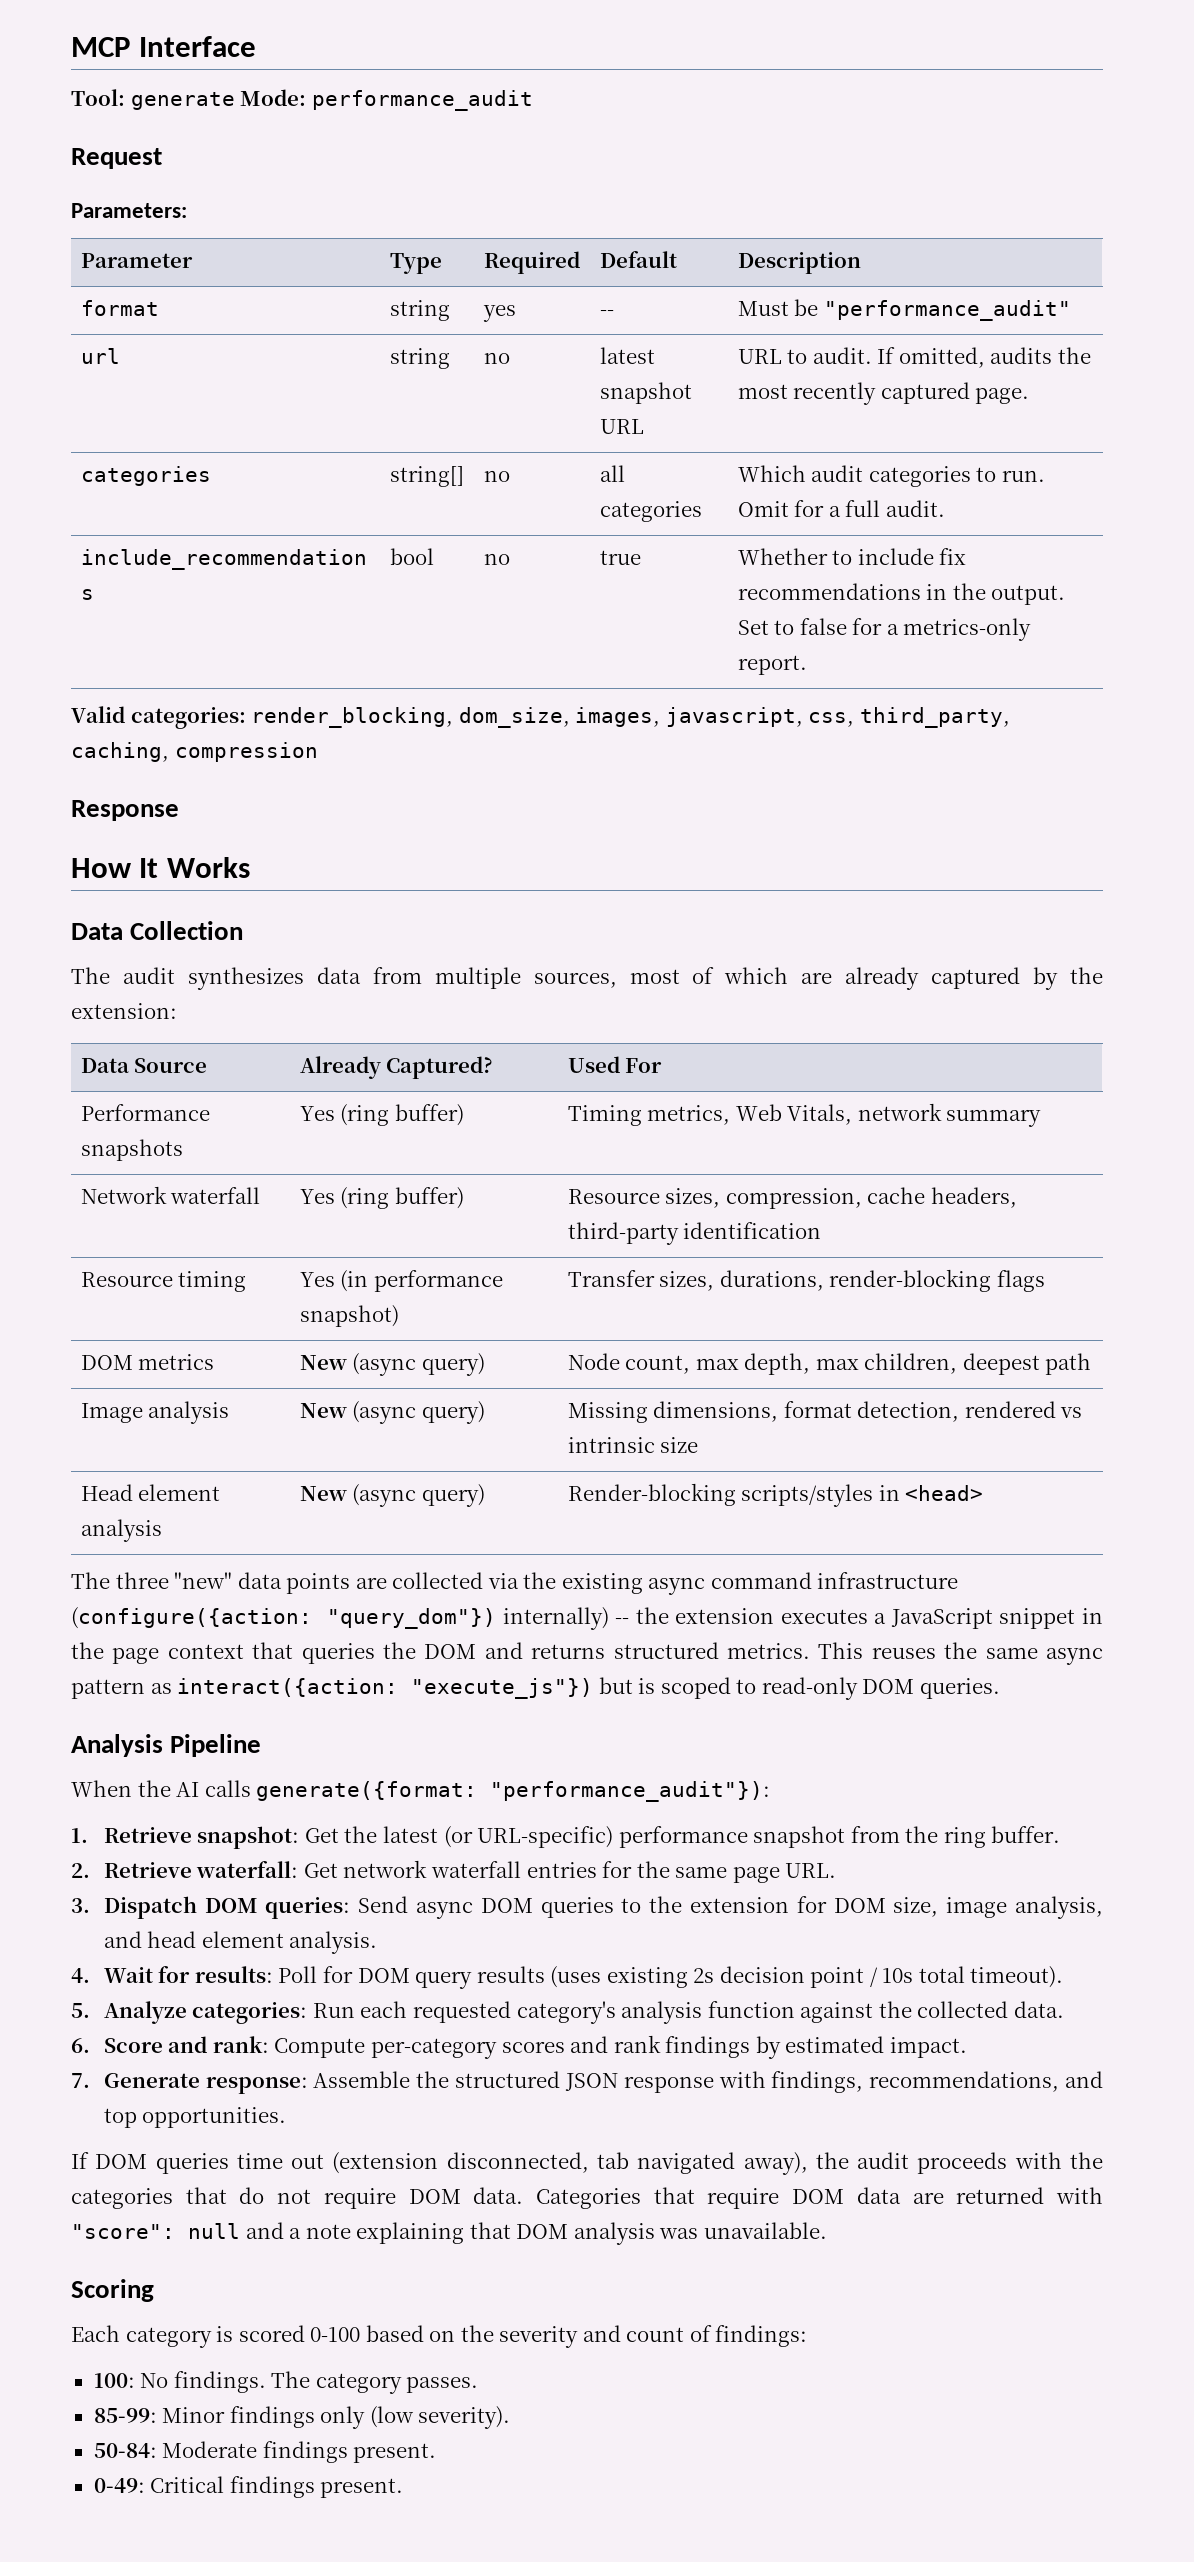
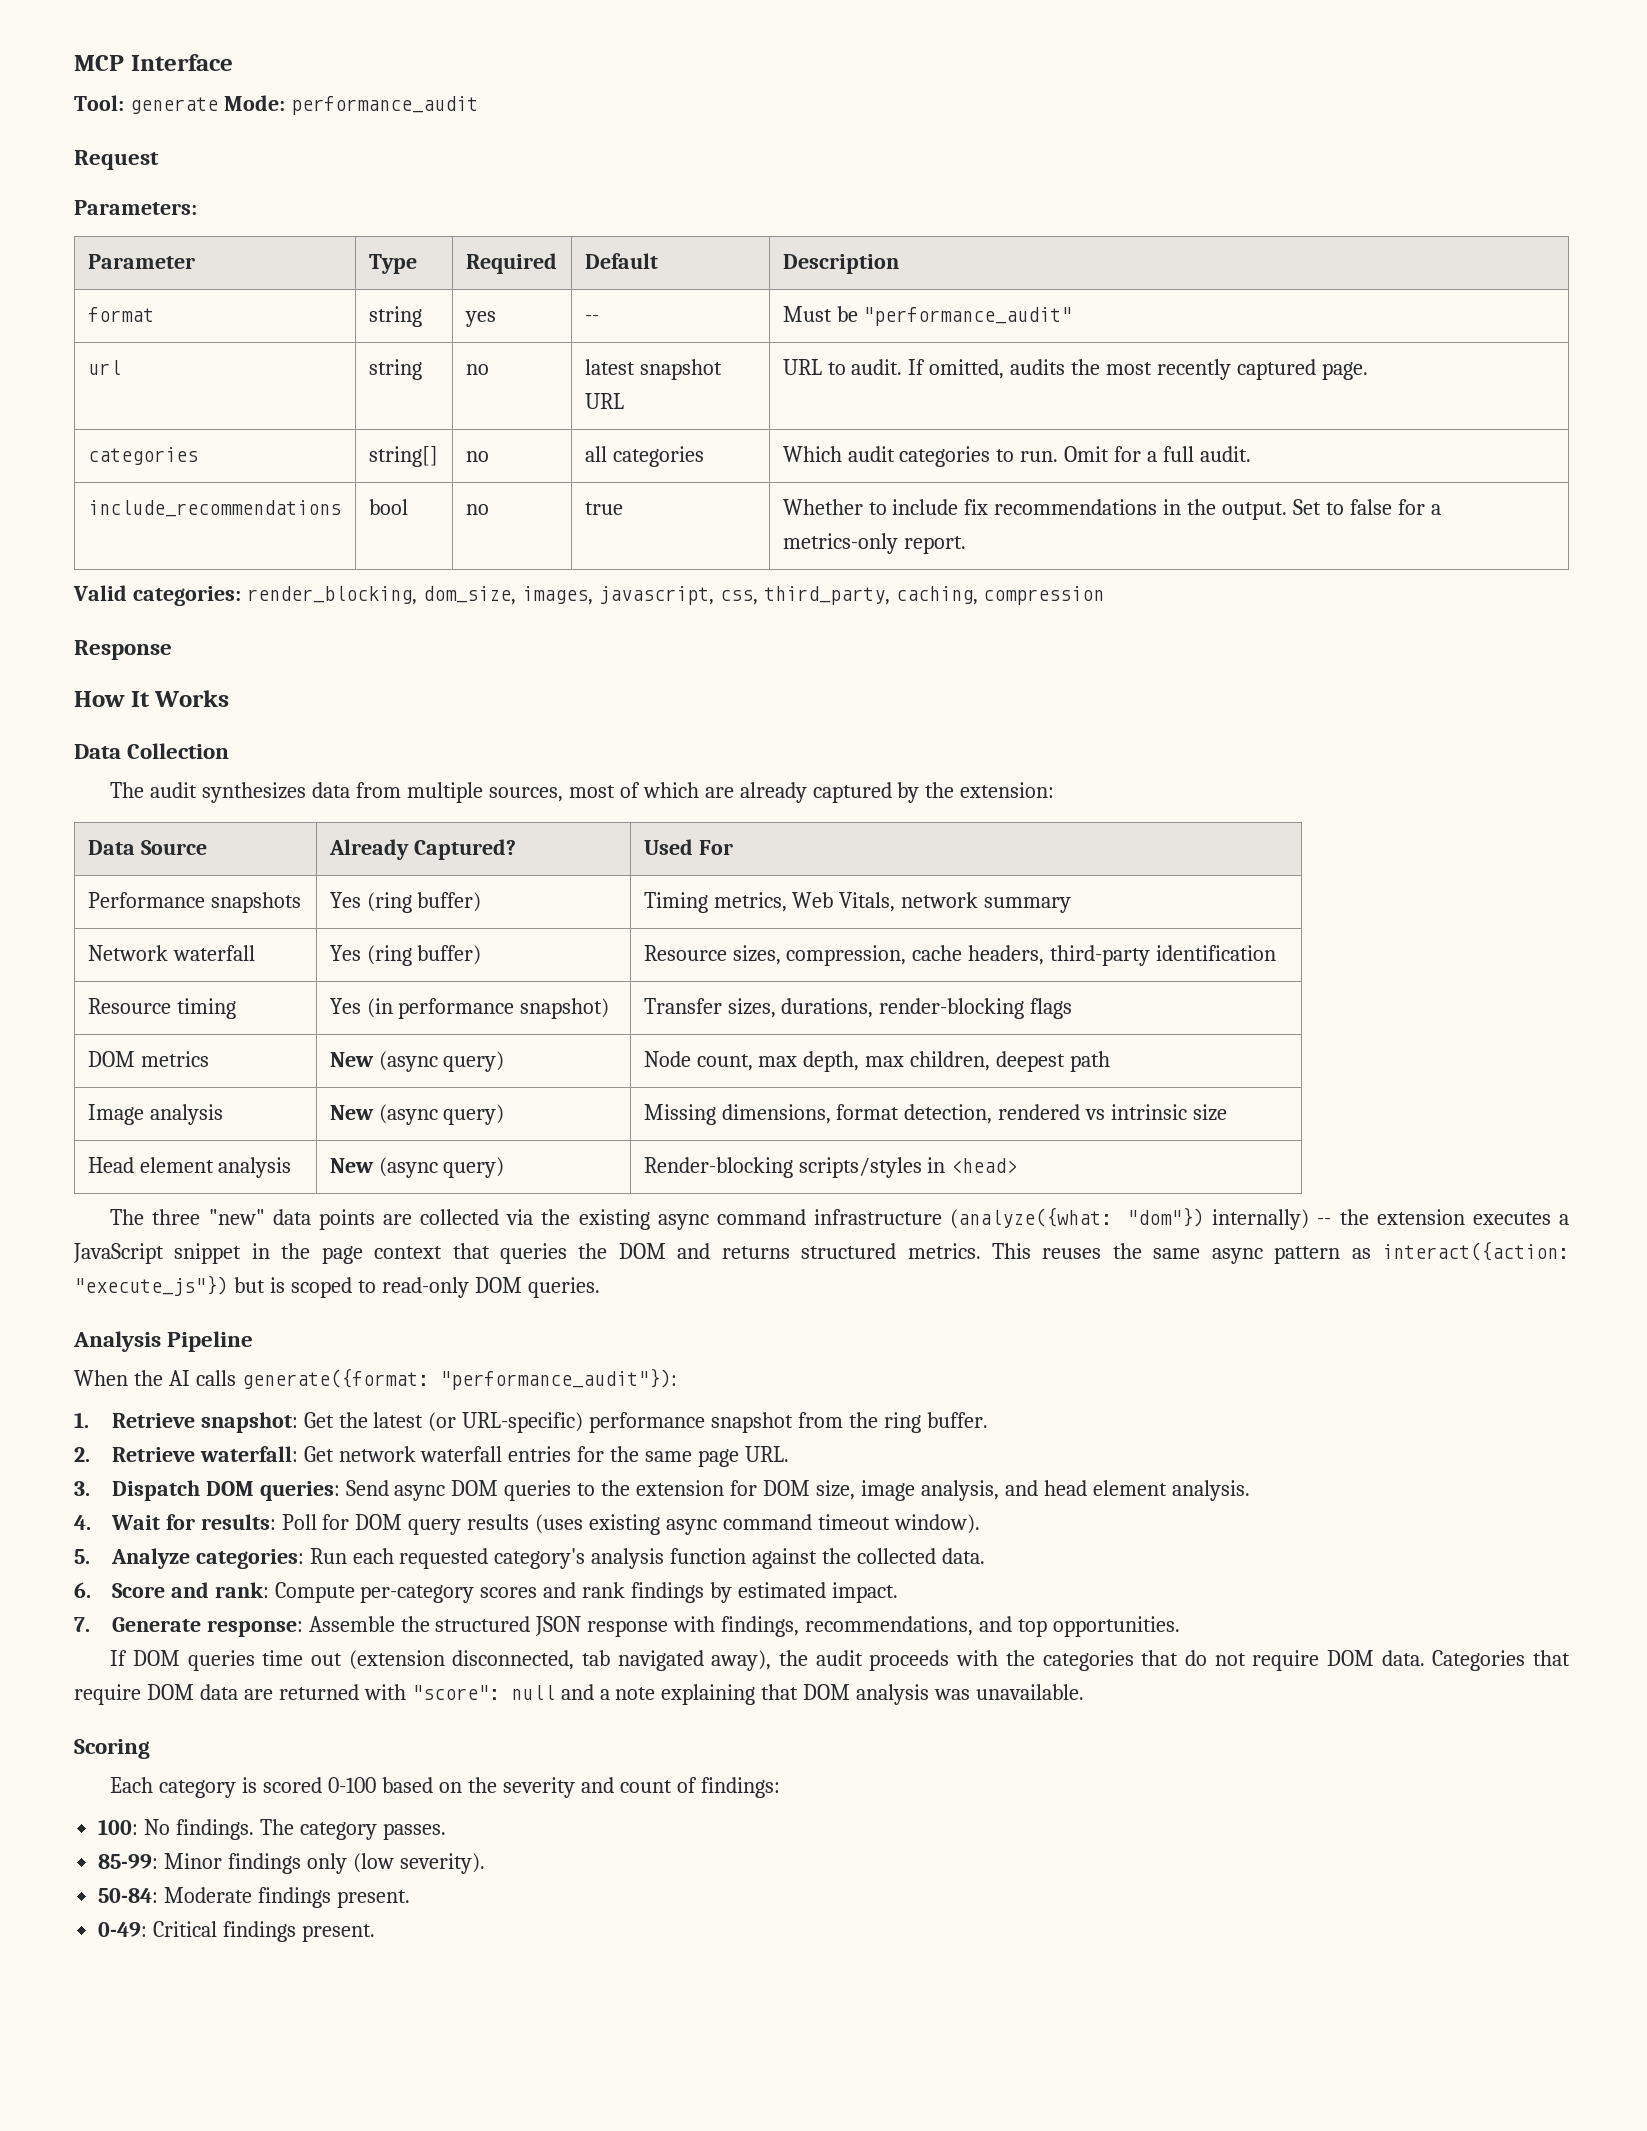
- The three "new" data points are collected via the existing async command infrastructure (configure({action: "query_dom"}) internally) -- the extension executes a JavaScript snippet in the page context that queries the DOM and returns structured metrics.
+ The three "new" data points are collected via the existing async command infrastructure (analyze({what: "dom"}) internally) -- the extension executes a JavaScript snippet in the page context that queries the DOM and returns structured metrics.
- 4. Wait for results: Poll for DOM query results (uses existing 2s decision point / 10s total timeout).
+ 4. Wait for results: Poll for DOM query results (uses existing async command timeout window).

